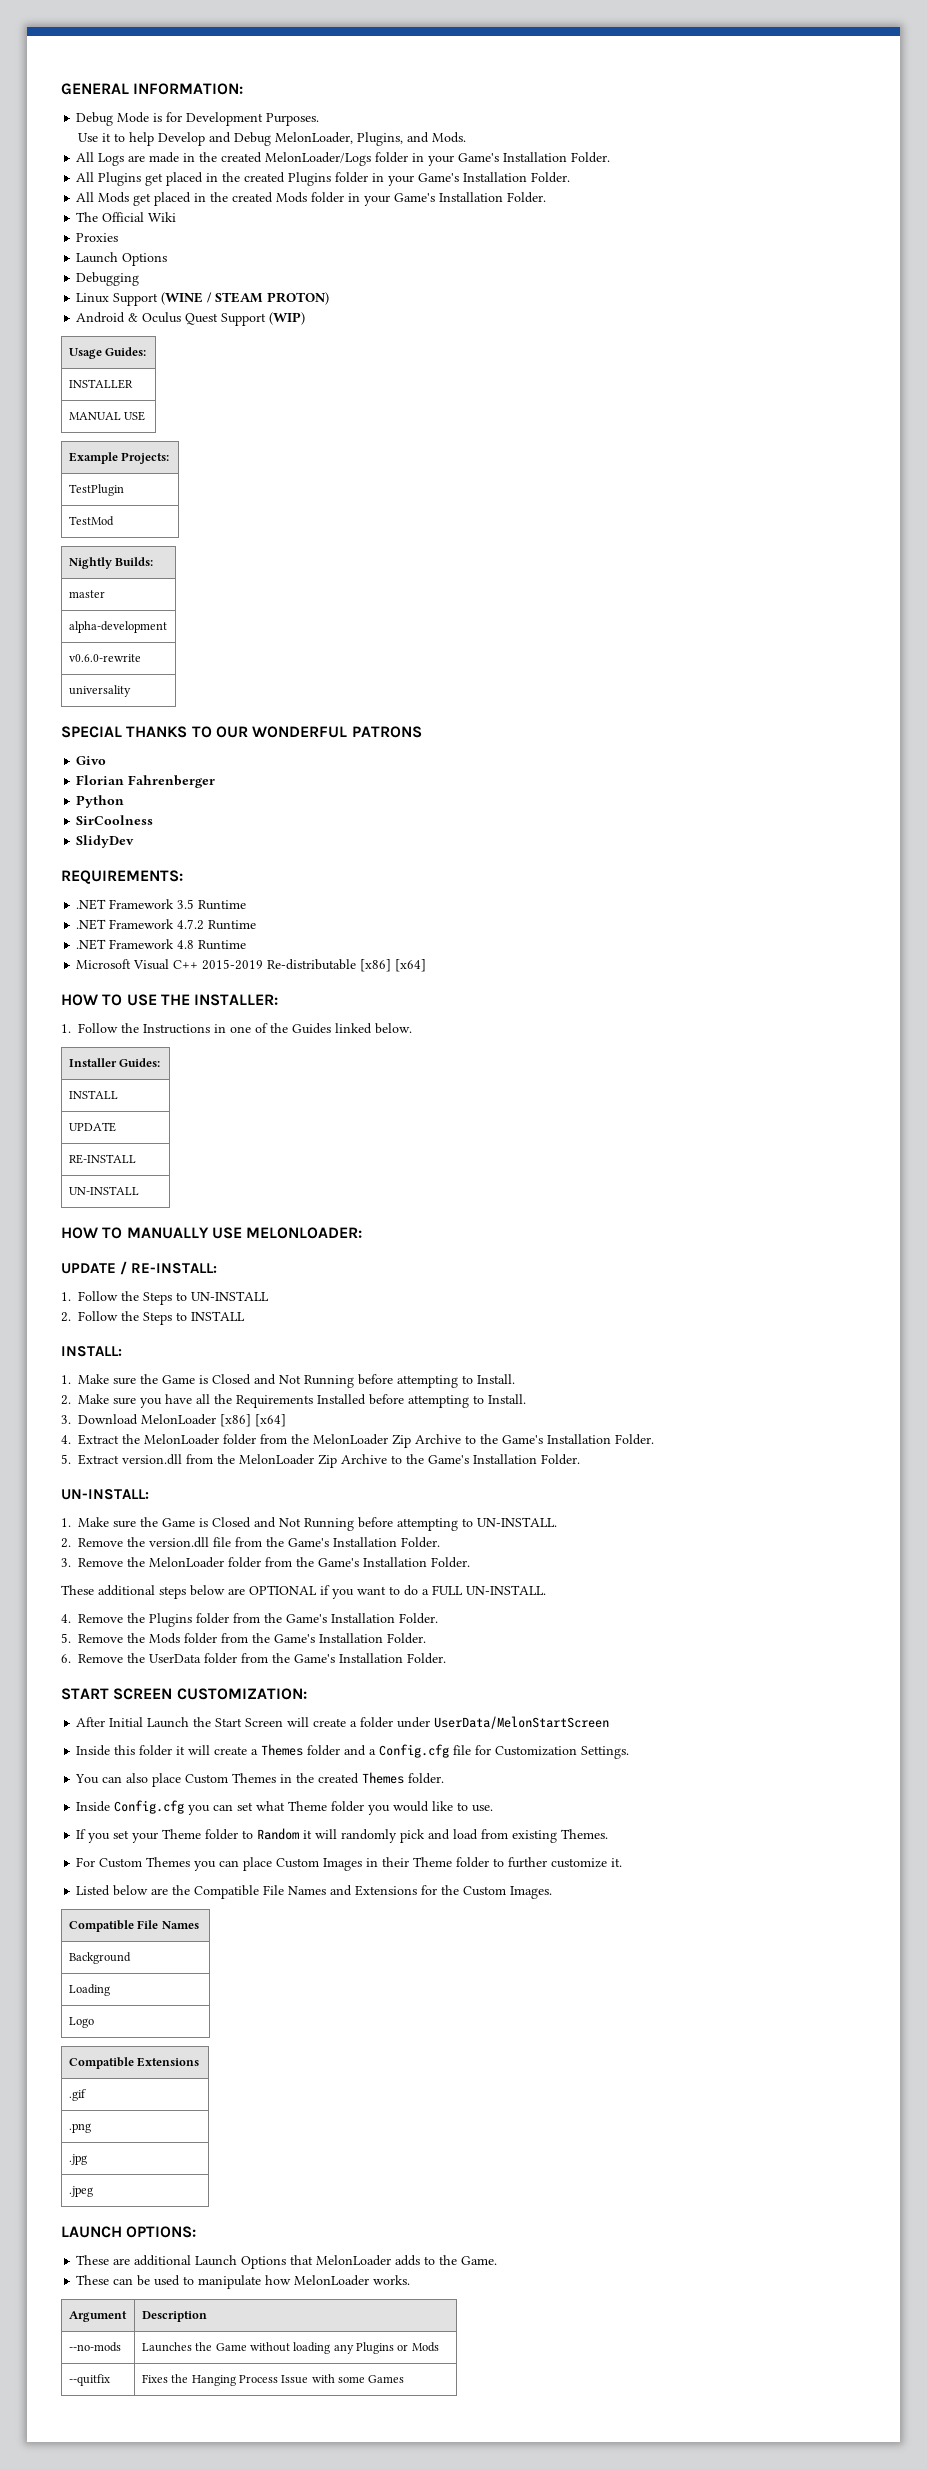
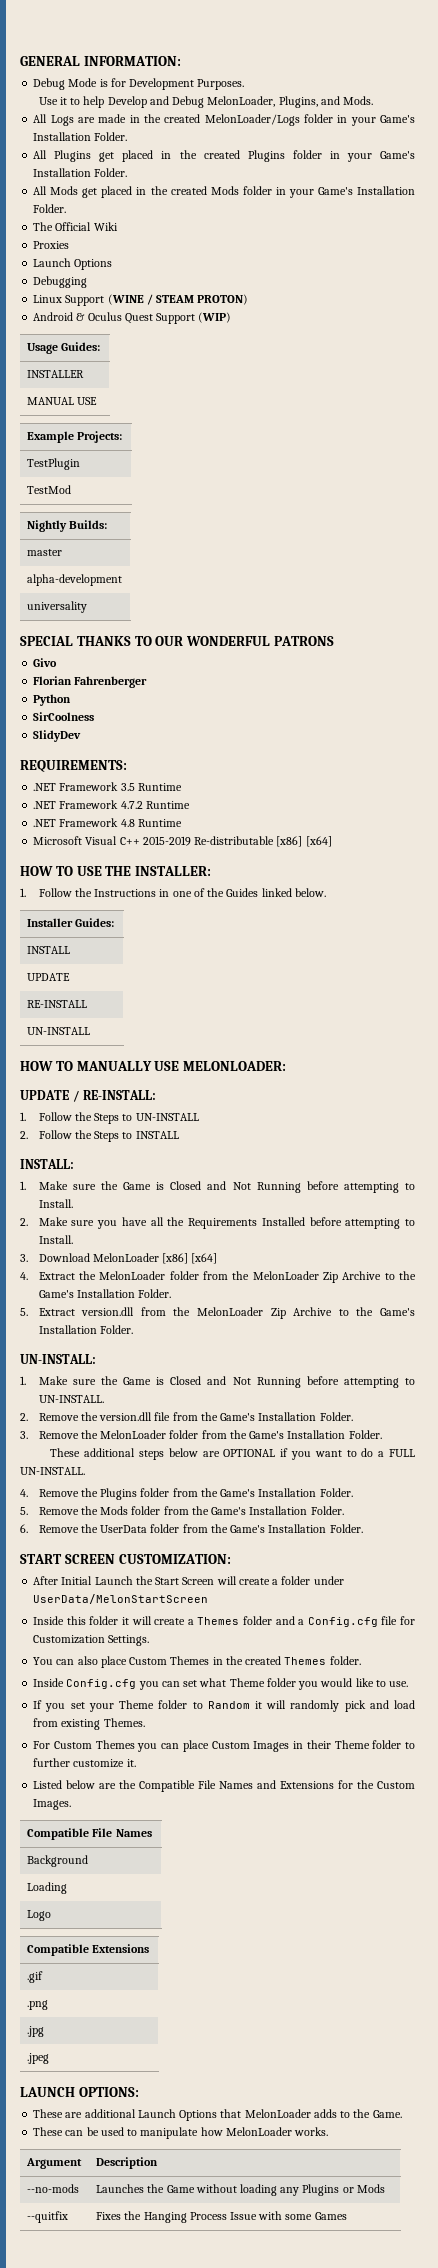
- v0.6.0-rewrite

